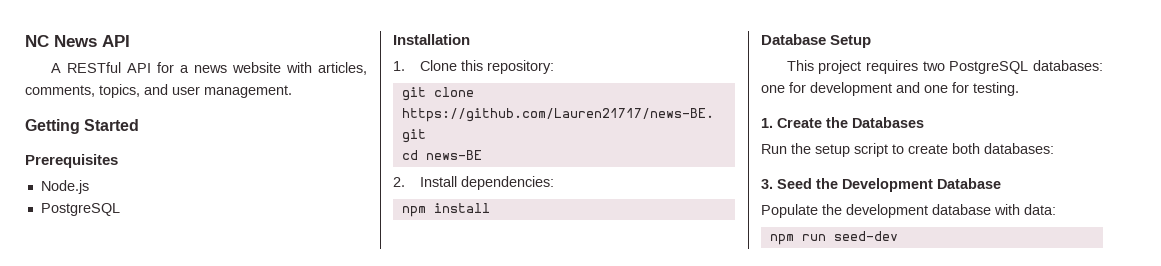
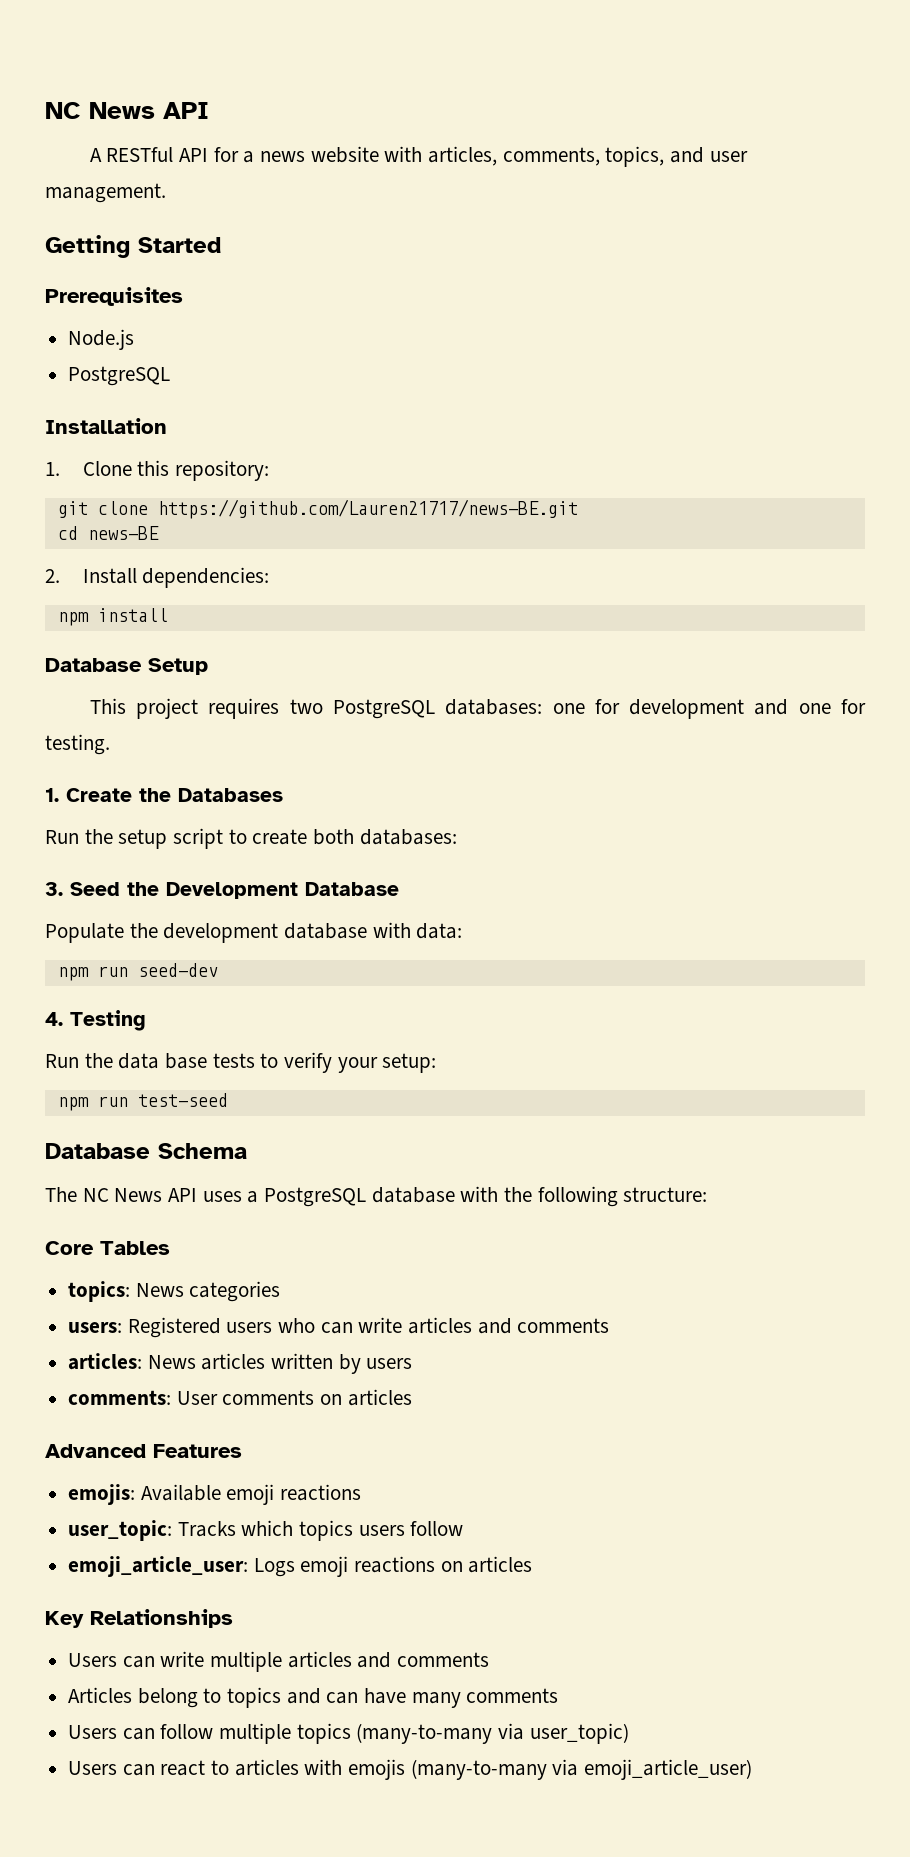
+ 4. Testing
+ Run the data base tests to verify your setup:
+ npm run test-seed
+ Database Schema
+ The NC News API uses a PostgreSQL database with the following structure:
+ Core Tables
+ topics: News categories
+ users: Registered users who can write articles and comments
+ articles: News articles written by users
+ comments: User comments on articles
+ Advanced Features
+ emojis: Available emoji reactions
+ user_topic: Tracks which topics users follow
+ emoji_article_user: Logs emoji reactions on articles
+ Key Relationships
+ Users can write multiple articles and comments
+ Articles belong to topics and can have many comments
+ Users can follow multiple topics (many-to-many via user_topic)
+ Users can react to articles with emojis (many-to-many via emoji_article_user)

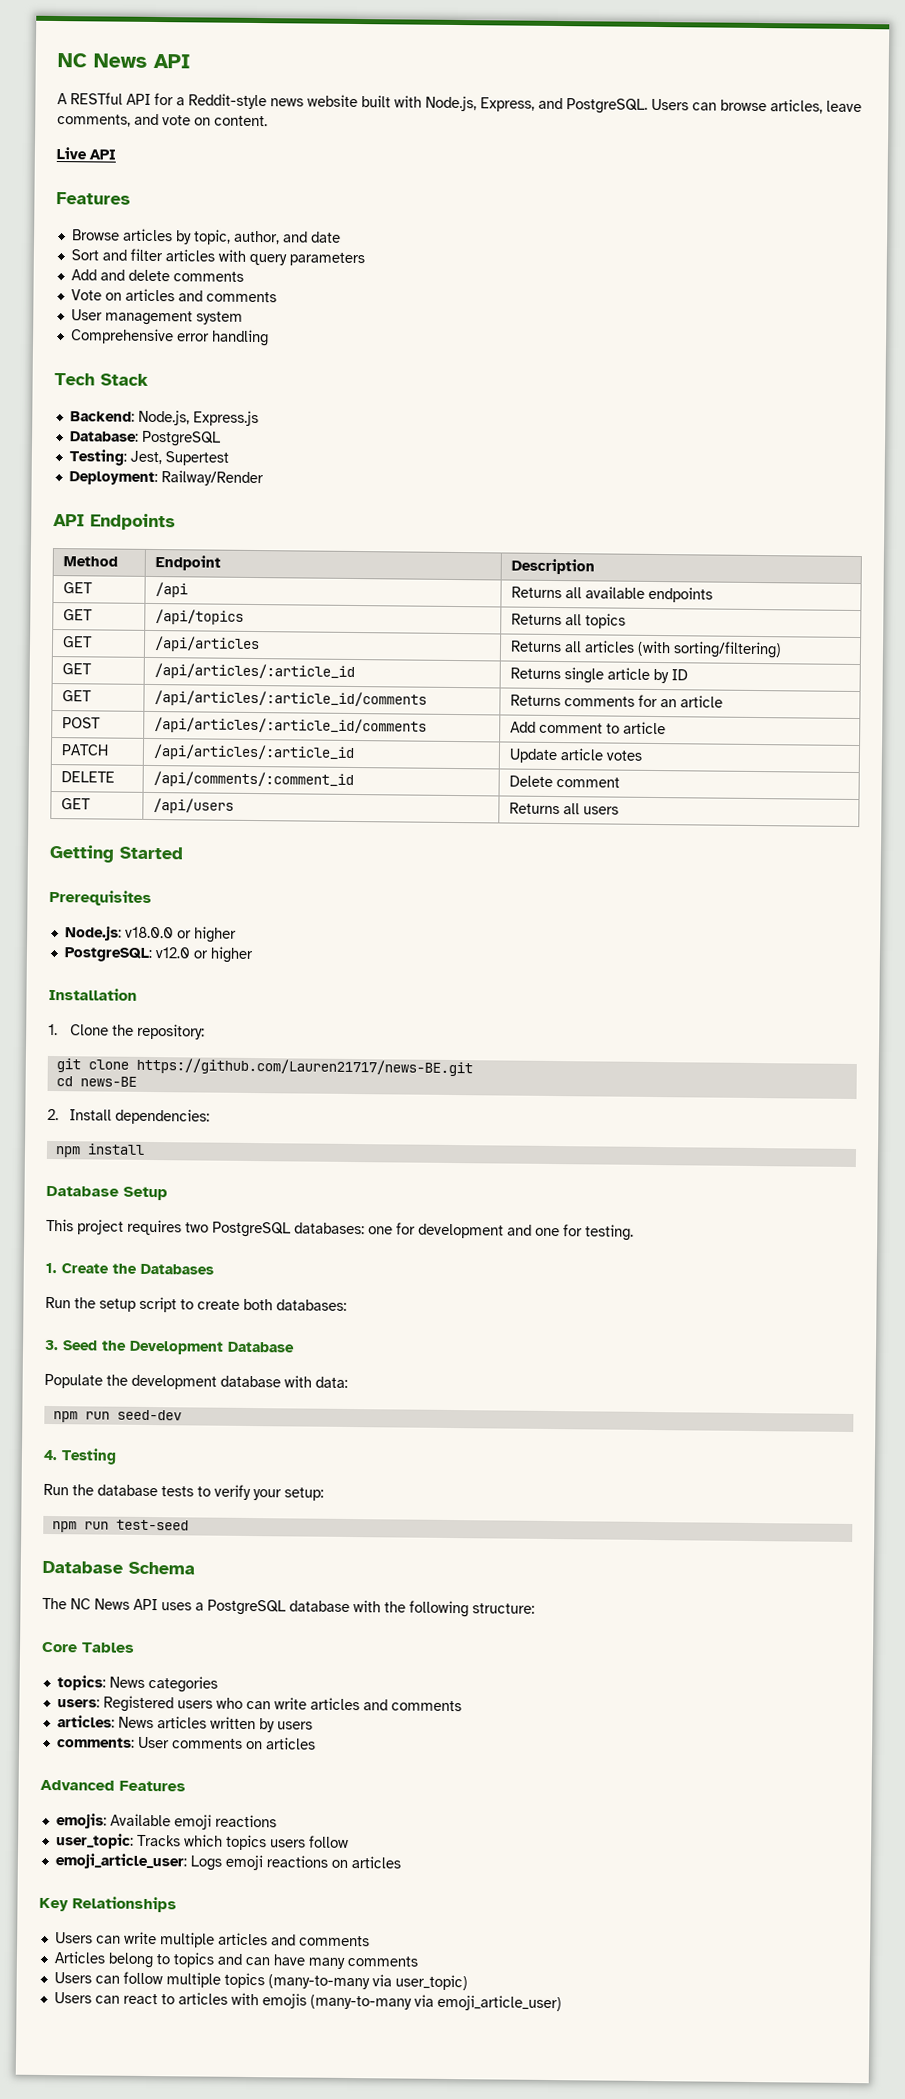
- A RESTful API for a news website with articles, comments, topics, and user management.
+ A RESTful API for a Reddit-style news website built with Node.js, Express, and PostgreSQL. Users can browse articles, leave comments, and vote on content.
+ Live API
+ Features
+ Browse articles by topic, author, and date
+ Sort and filter articles with query parameters
+ Add and delete comments
+ Vote on articles and comments
+ User management system
+ Comprehensive error handling
+ Tech Stack
+ Backend: Node.js, Express.js
+ Database: PostgreSQL
+ Testing: Jest, Supertest
+ Deployment: Railway/Render
+ API Endpoints
+ Method | Endpoint | Description
+ GET | /api | Returns all available endpoints
+ GET | /api/topics | Returns all topics
+ GET | /api/articles | Returns all articles (with sorting/filtering)
+ GET | /api/articles/:article_id | Returns single article by ID
+ GET | /api/articles/:article_id/comments | Returns comments for an article
+ POST | /api/articles/:article_id/comments | Add comment to article
+ PATCH | /api/articles/:article_id | Update article votes
+ DELETE | /api/comments/:comment_id | Delete comment
+ GET | /api/users | Returns all users
  Getting Started
  Prerequisites
- Node.js
- PostgreSQL
+ Node.js: v18.0.0 or higher
+ PostgreSQL: v12.0 or higher
- 1. Clone this repository:
+ 1. Clone the repository:
- Run the data base tests to verify your setup:
+ Run the database tests to verify your setup:

